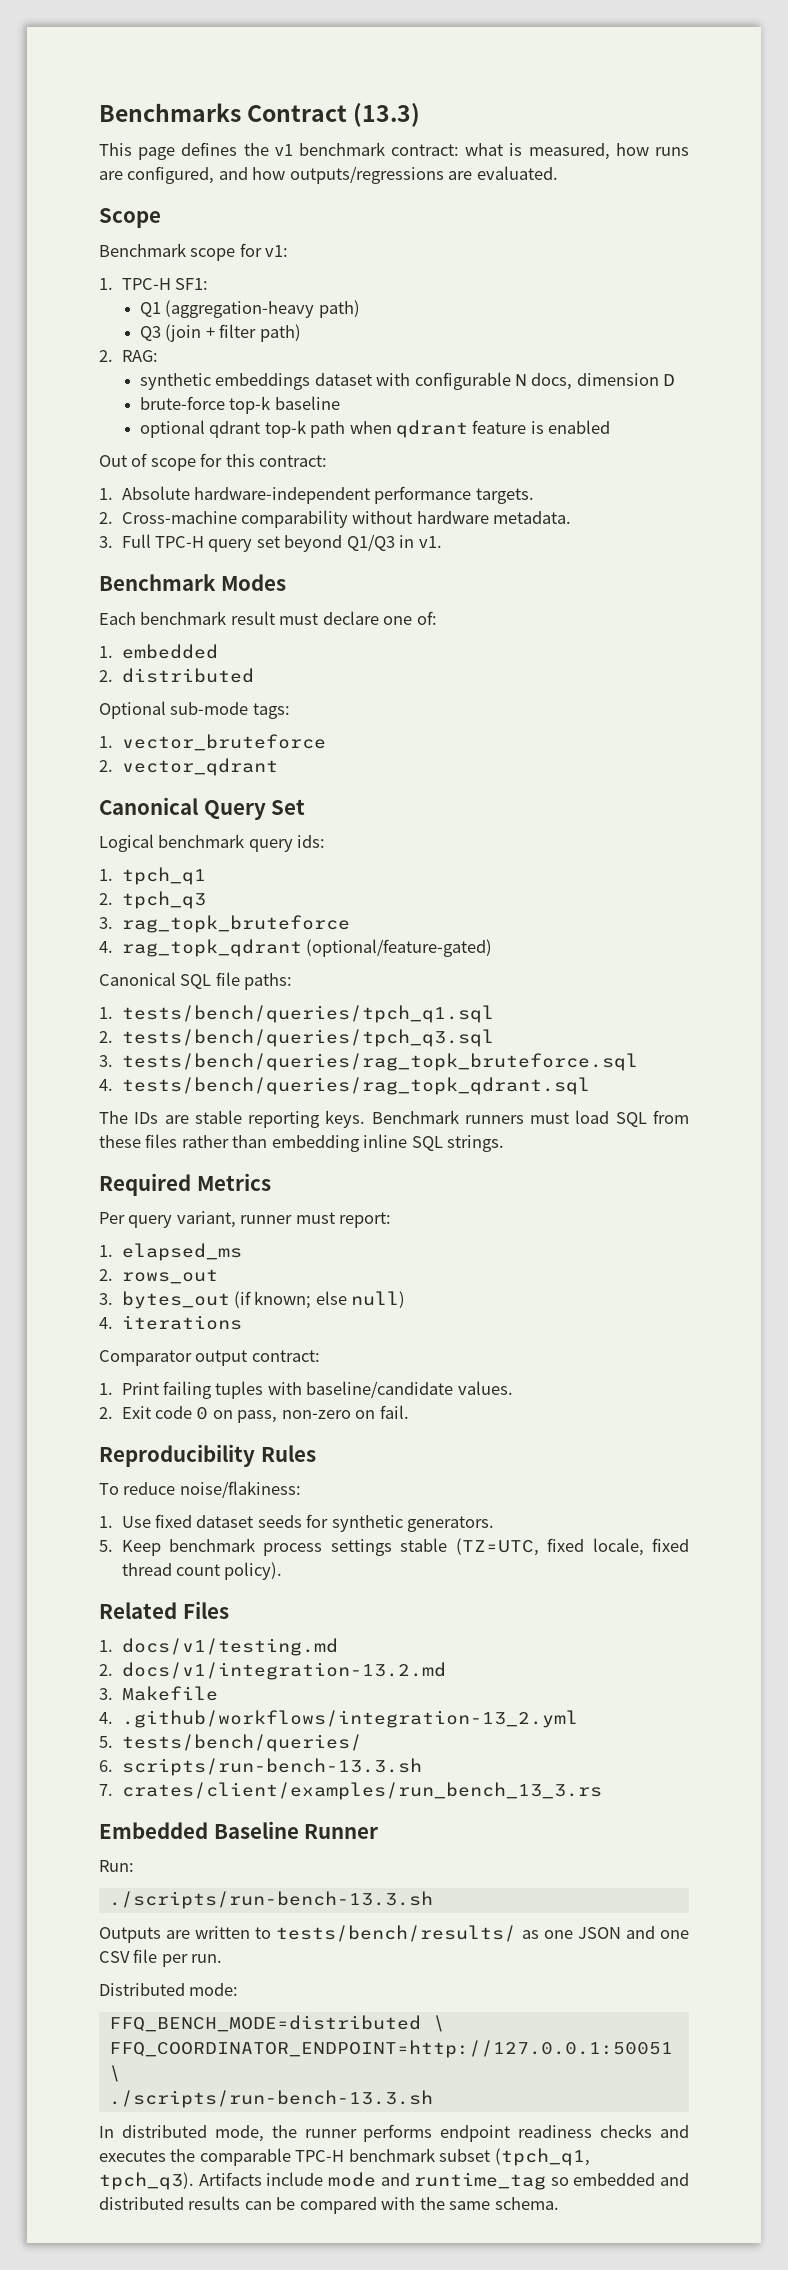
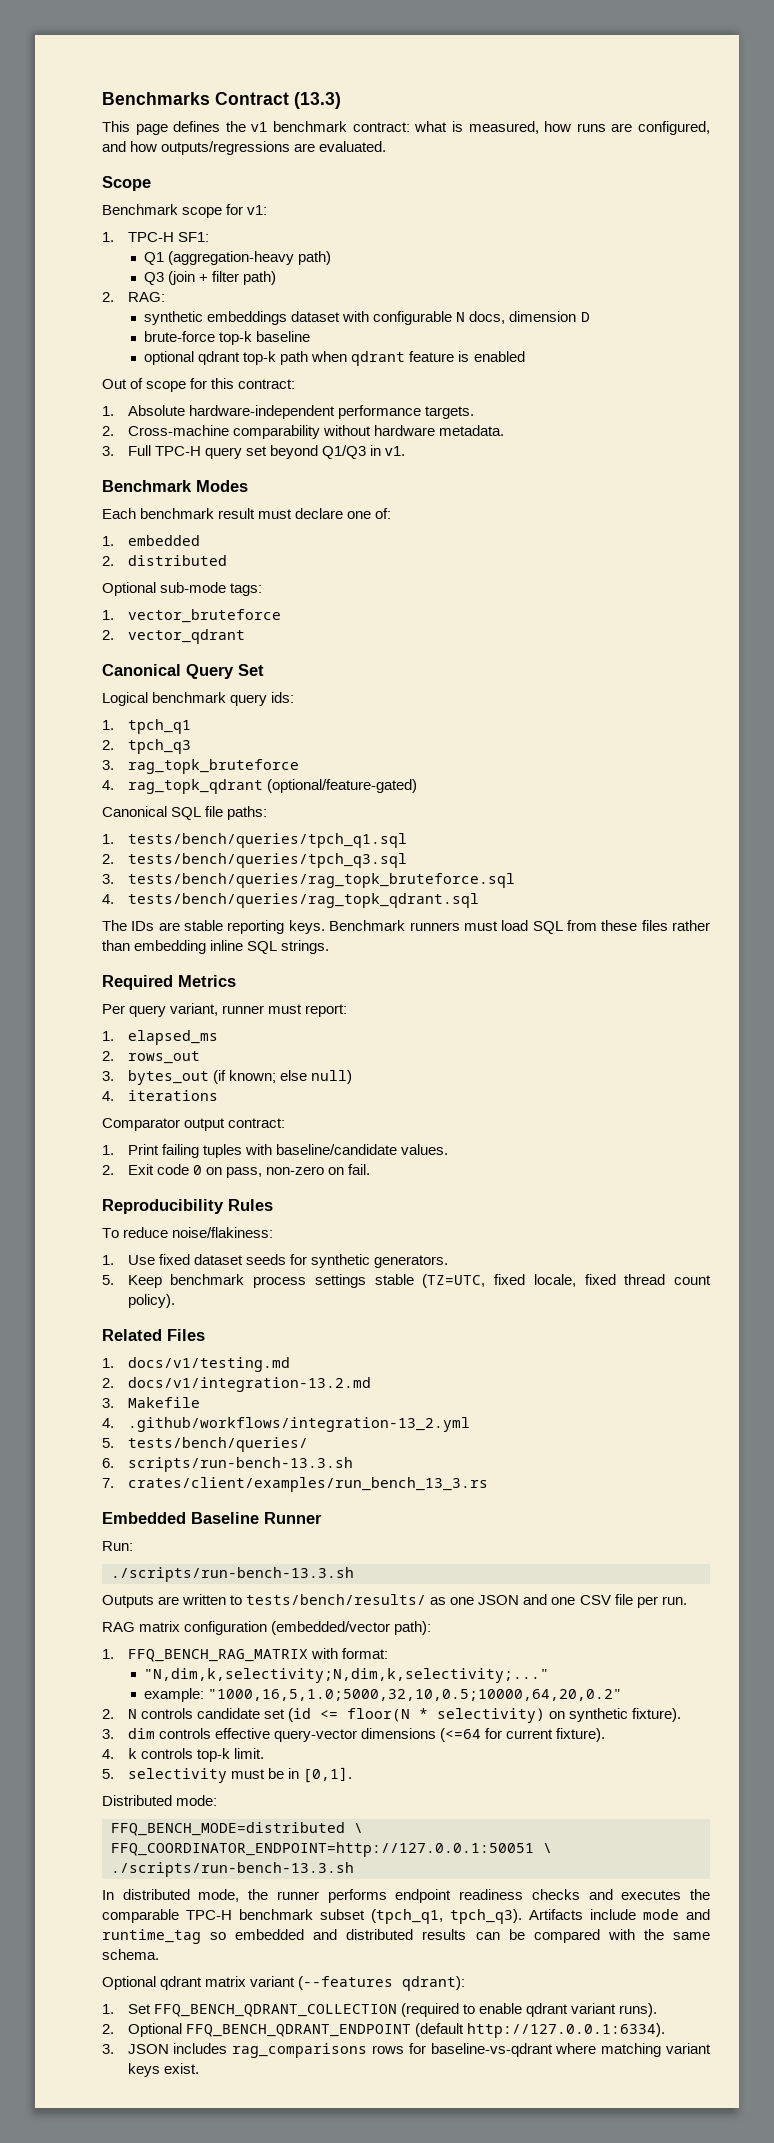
+ RAG matrix configuration (embedded/vector path):
+ 1. FFQ_BENCH_RAG_MATRIX with format:
+ "N,dim,k,selectivity;N,dim,k,selectivity;..."
+ example: "1000,16,5,1.0;5000,32,10,0.5;10000,64,20,0.2"
+ 2. N controls candidate set (id <= floor(N * selectivity) on synthetic fixture).
+ 3. dim controls effective query-vector dimensions (<=64 for current fixture).
+ 4. k controls top-k limit.
+ 5. selectivity must be in [0,1].
+ Optional qdrant matrix variant (--features qdrant):
+ 1. Set FFQ_BENCH_QDRANT_COLLECTION (required to enable qdrant variant runs).
+ 2. Optional FFQ_BENCH_QDRANT_ENDPOINT (default http://127.0.0.1:6334).
+ 3. JSON includes rag_comparisons rows for baseline-vs-qdrant where matching variant keys exist.

